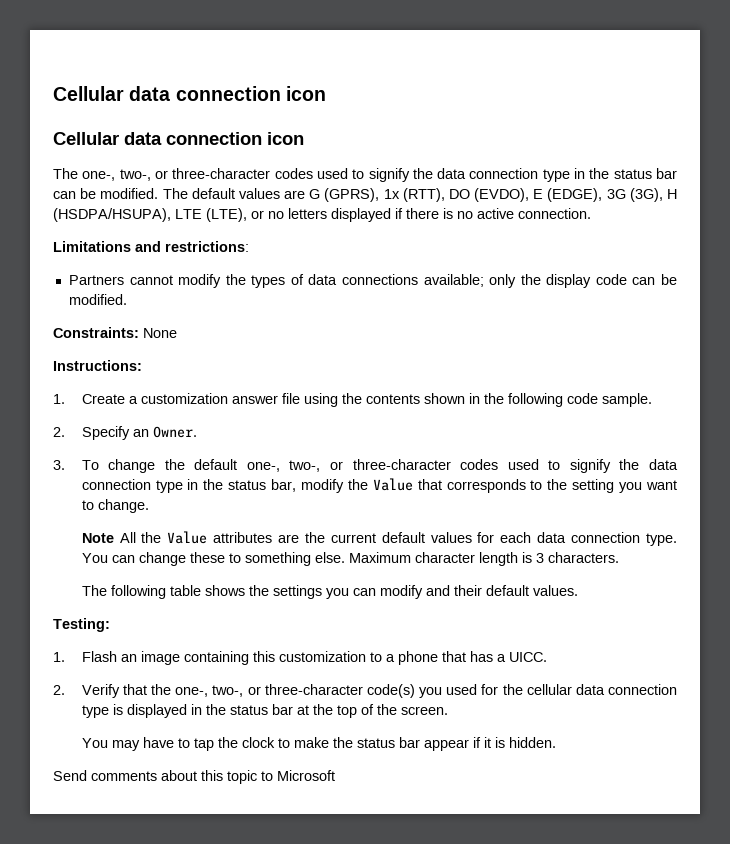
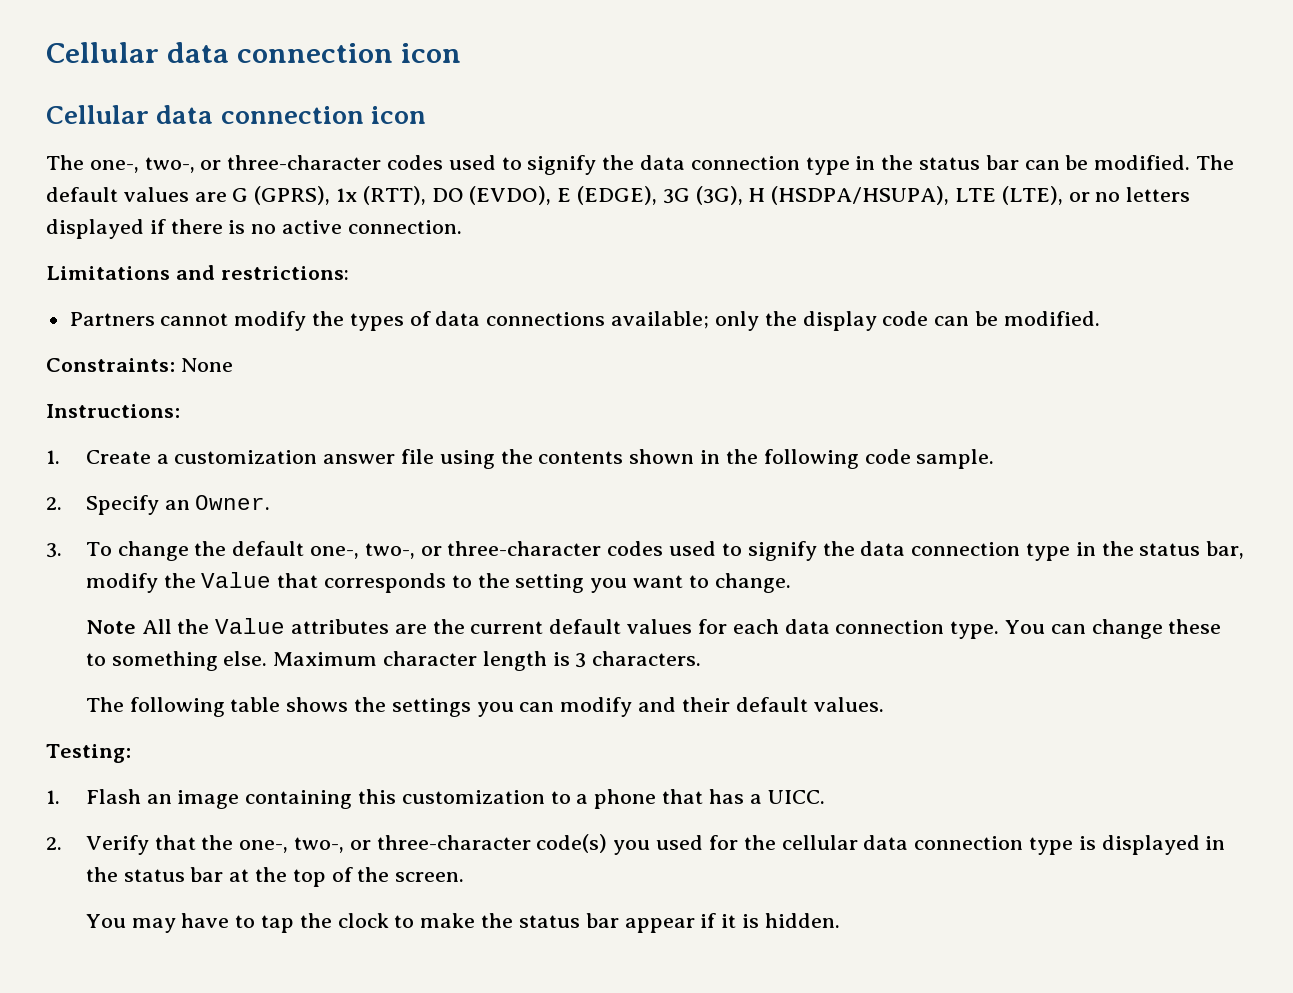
- Send comments about this topic to Microsoft

